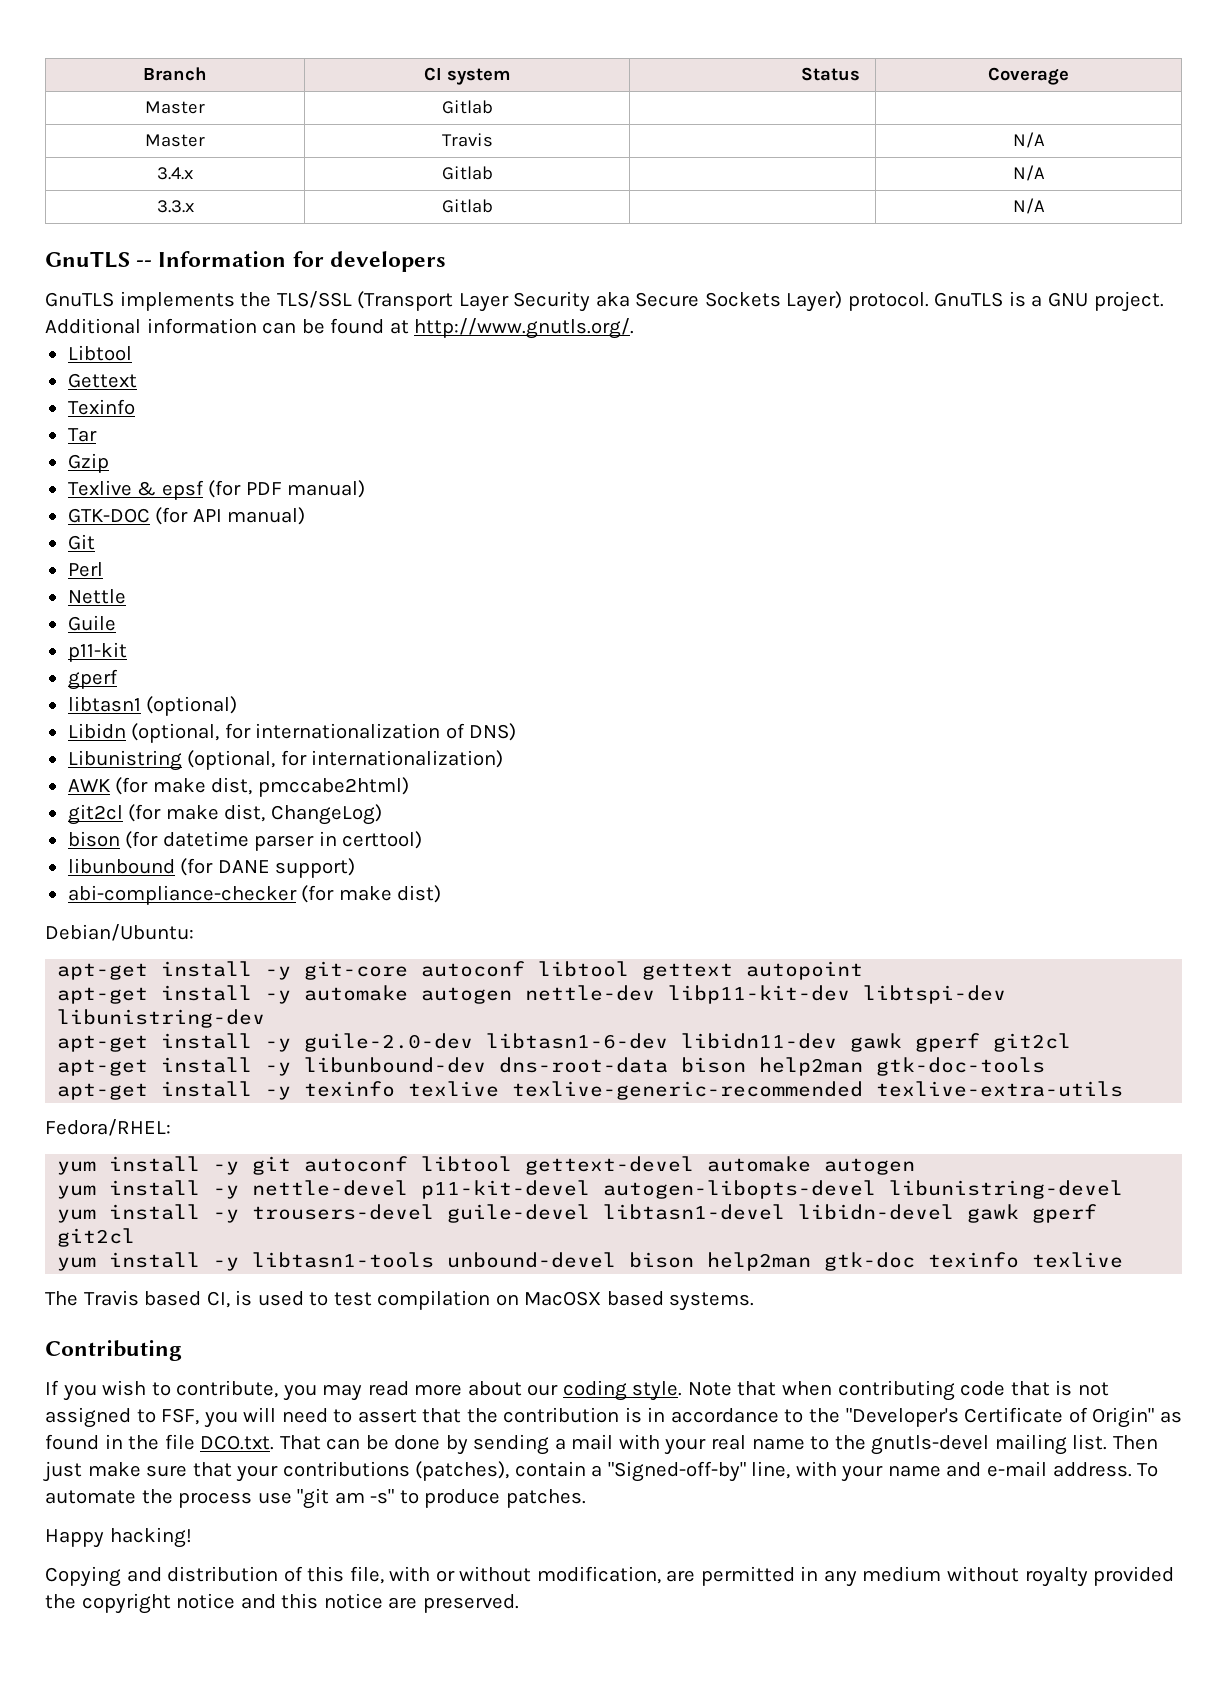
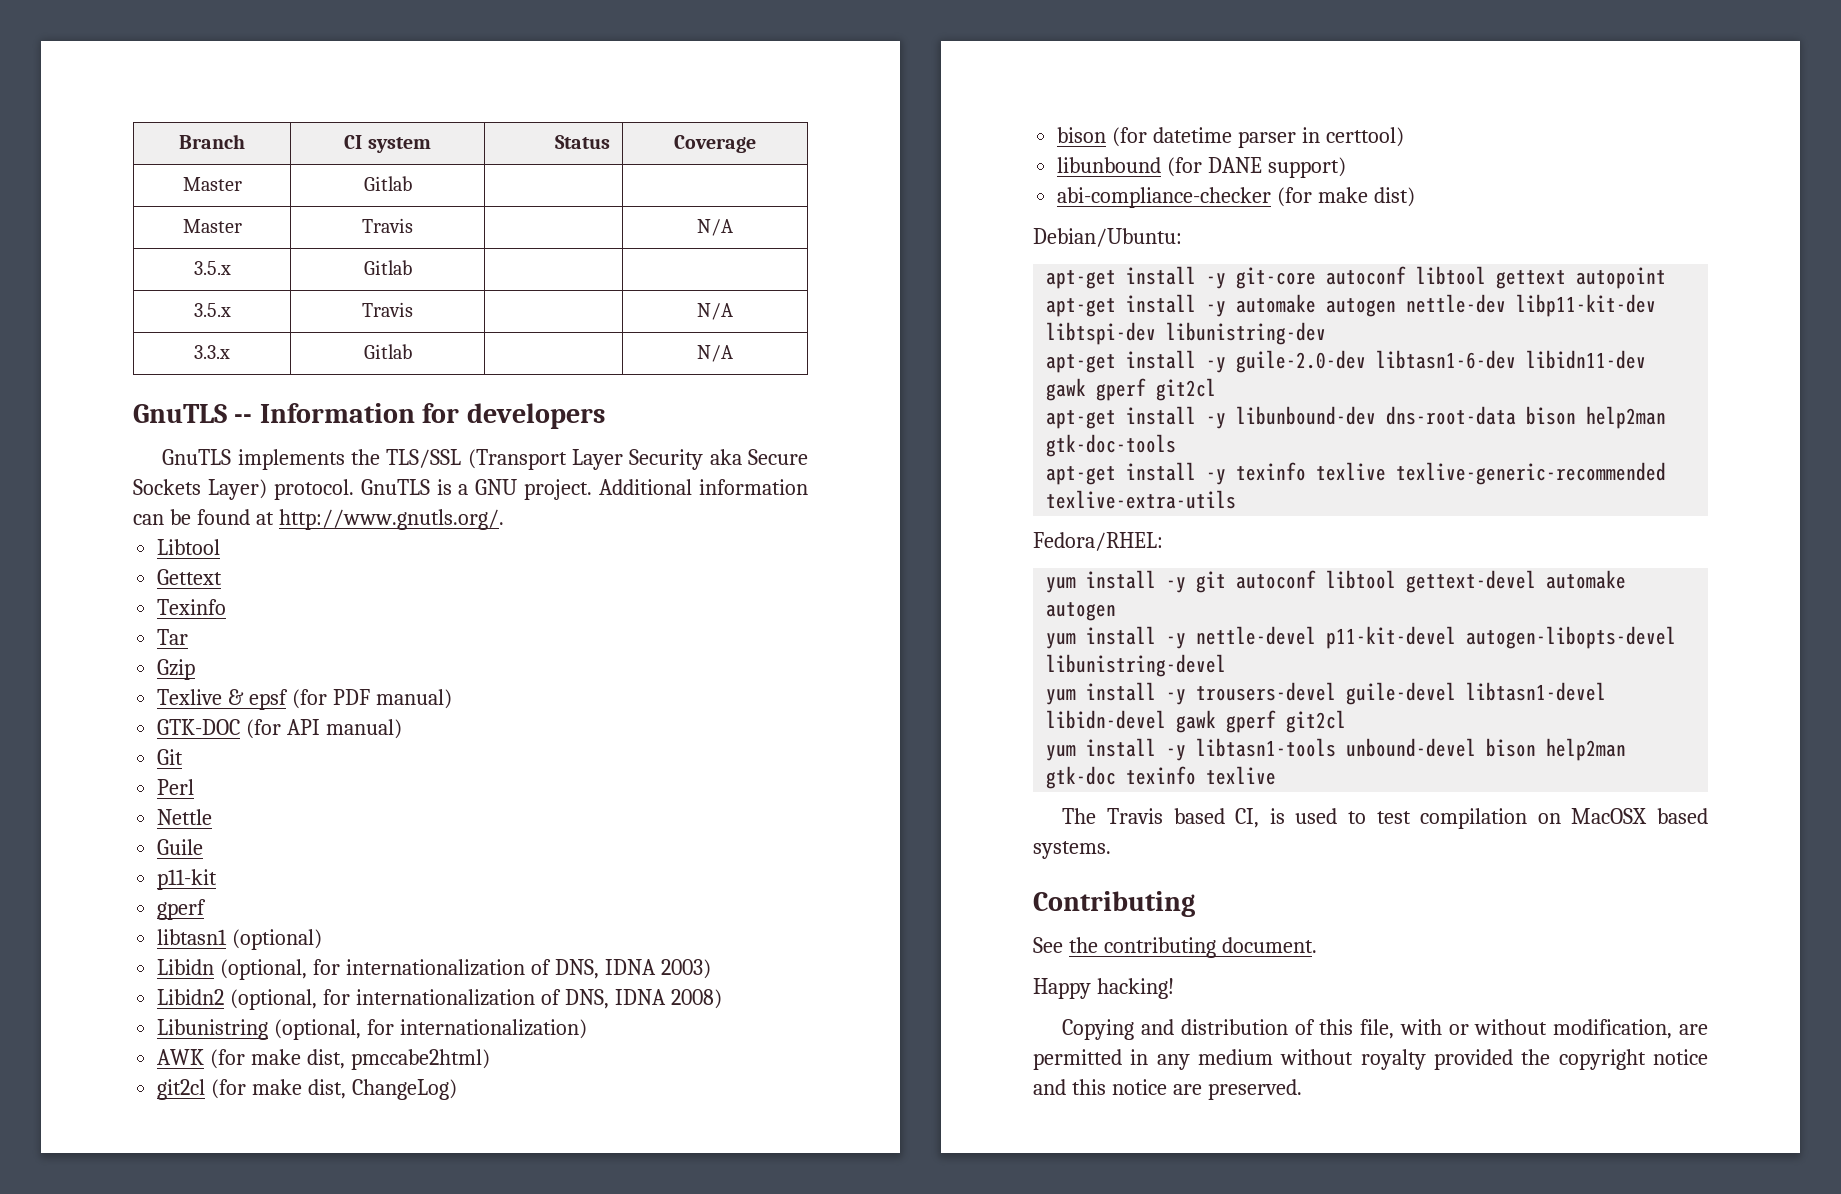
- 3.4.x | Gitlab | | N/A
+ 3.5.x | Gitlab | |
+ 3.5.x | Travis | | N/A
- Libidn (optional, for internationalization of DNS)
+ Libidn (optional, for internationalization of DNS, IDNA 2003)
+ Libidn2 (optional, for internationalization of DNS, IDNA 2008)
- If you wish to contribute, you may read more about our coding style. Note that when contributing code that is not assigned to FSF, you will need to assert that the contribution is in accordance to the "Developer's Certificate of Origin" as found in the file DCO.txt. That can be done by sending a mail with your real name to the gnutls-devel mailing list. Then just make sure that your contributions (patches), contain a "Signed-off-by" line, with your name and e-mail address. To automate the process use "git am -s" to produce patches.
+ See the contributing document.

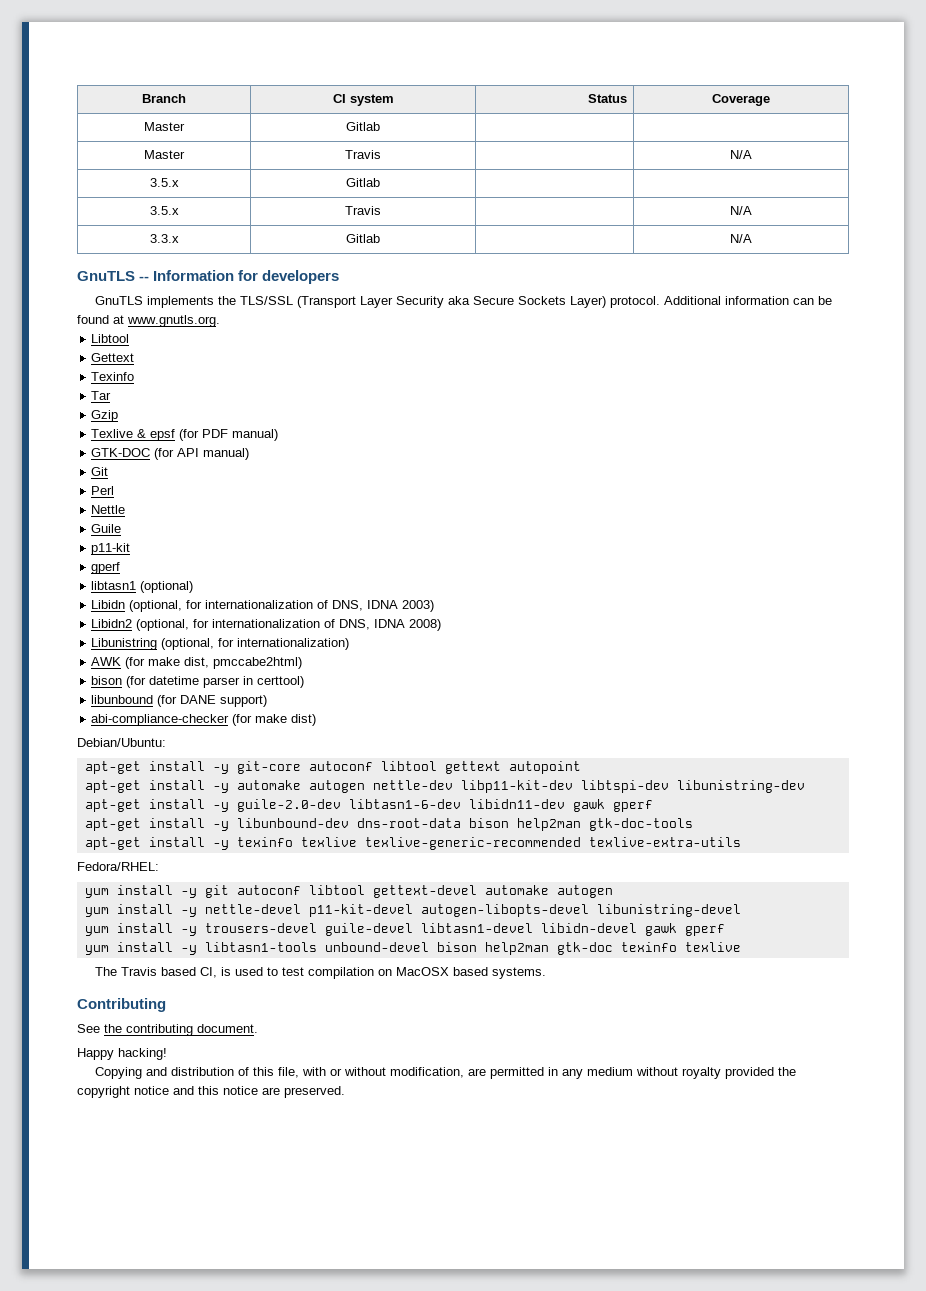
- GnuTLS is a GNU project.
- Additional information can be found at http://www.gnutls.org/.
+ Additional information can be found at www.gnutls.org.
- git2cl (for make dist, ChangeLog)
- apt-get install -y guile-2.0-dev libtasn1-6-dev libidn11-dev gawk gperf git2cl
+ apt-get install -y guile-2.0-dev libtasn1-6-dev libidn11-dev gawk gperf
- yum install -y trousers-devel guile-devel libtasn1-devel libidn-devel gawk gperf git2cl
+ yum install -y trousers-devel guile-devel libtasn1-devel libidn-devel gawk gperf

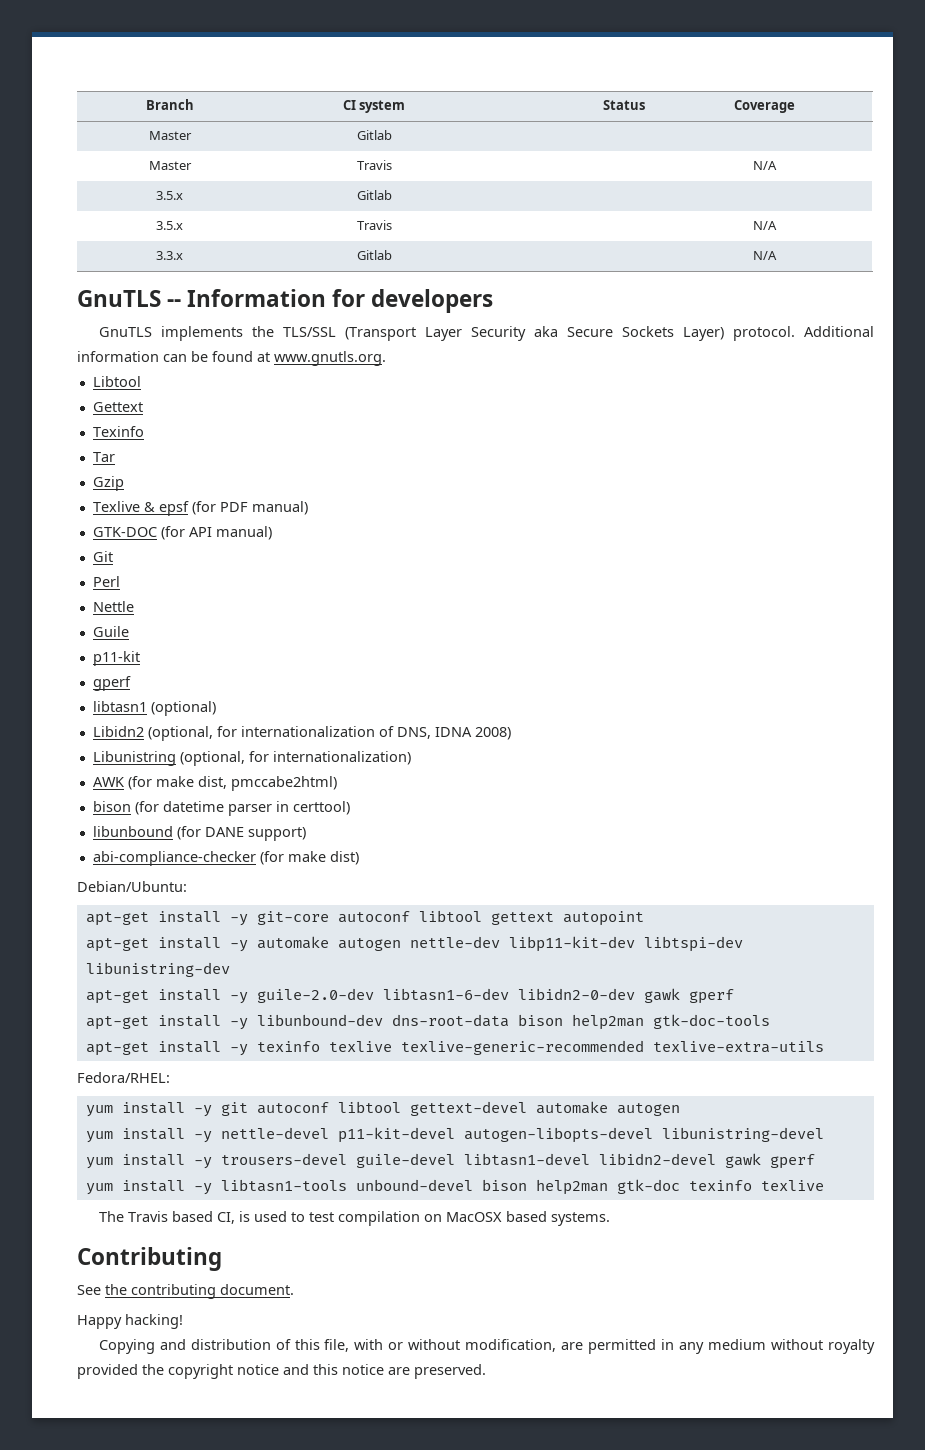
- Libidn (optional, for internationalization of DNS, IDNA 2003)
- apt-get install -y guile-2.0-dev libtasn1-6-dev libidn11-dev gawk gperf
+ apt-get install -y guile-2.0-dev libtasn1-6-dev libidn2-0-dev gawk gperf
- yum install -y trousers-devel guile-devel libtasn1-devel libidn-devel gawk gperf
+ yum install -y trousers-devel guile-devel libtasn1-devel libidn2-devel gawk gperf

